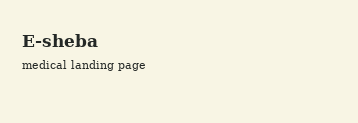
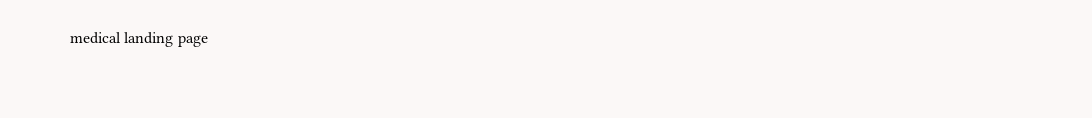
- E-sheba

